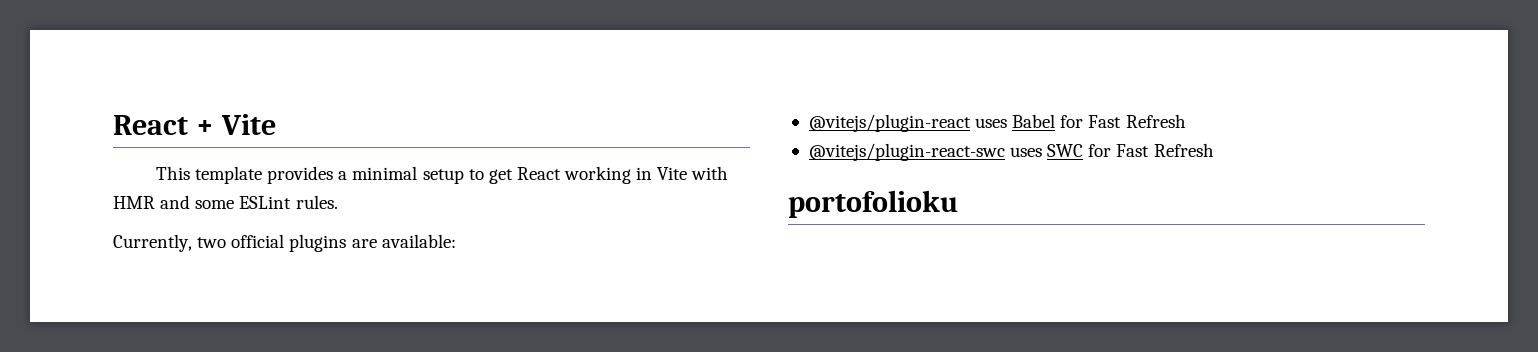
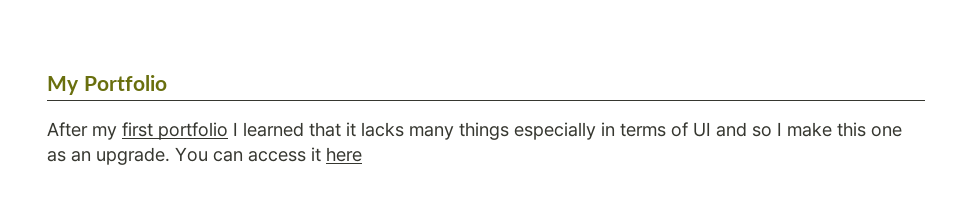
- React + Vite
- This template provides a minimal setup to get React working in Vite with HMR and some ESLint rules.
- Currently, two official plugins are available:
- @vitejs/plugin-react uses Babel for Fast Refresh
- @vitejs/plugin-react-swc uses SWC for Fast Refresh
- portofolioku
+ My Portfolio
+ After my first portfolio I learned that it lacks many things especially in terms of UI and so I make this one as an upgrade. You can access it here

